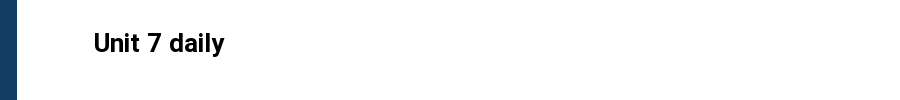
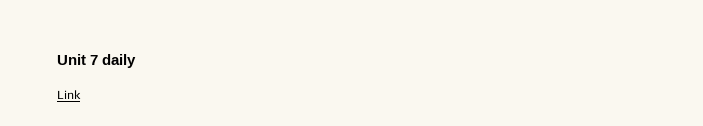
+ Link

